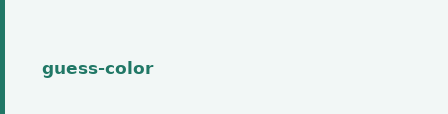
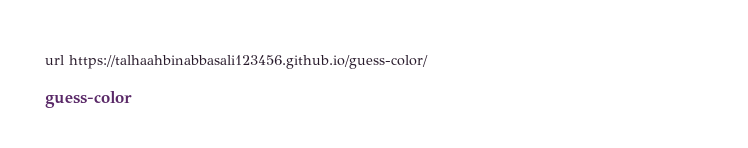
+ url https://talhaahbinabbasali123456.github.io/guess-color/

